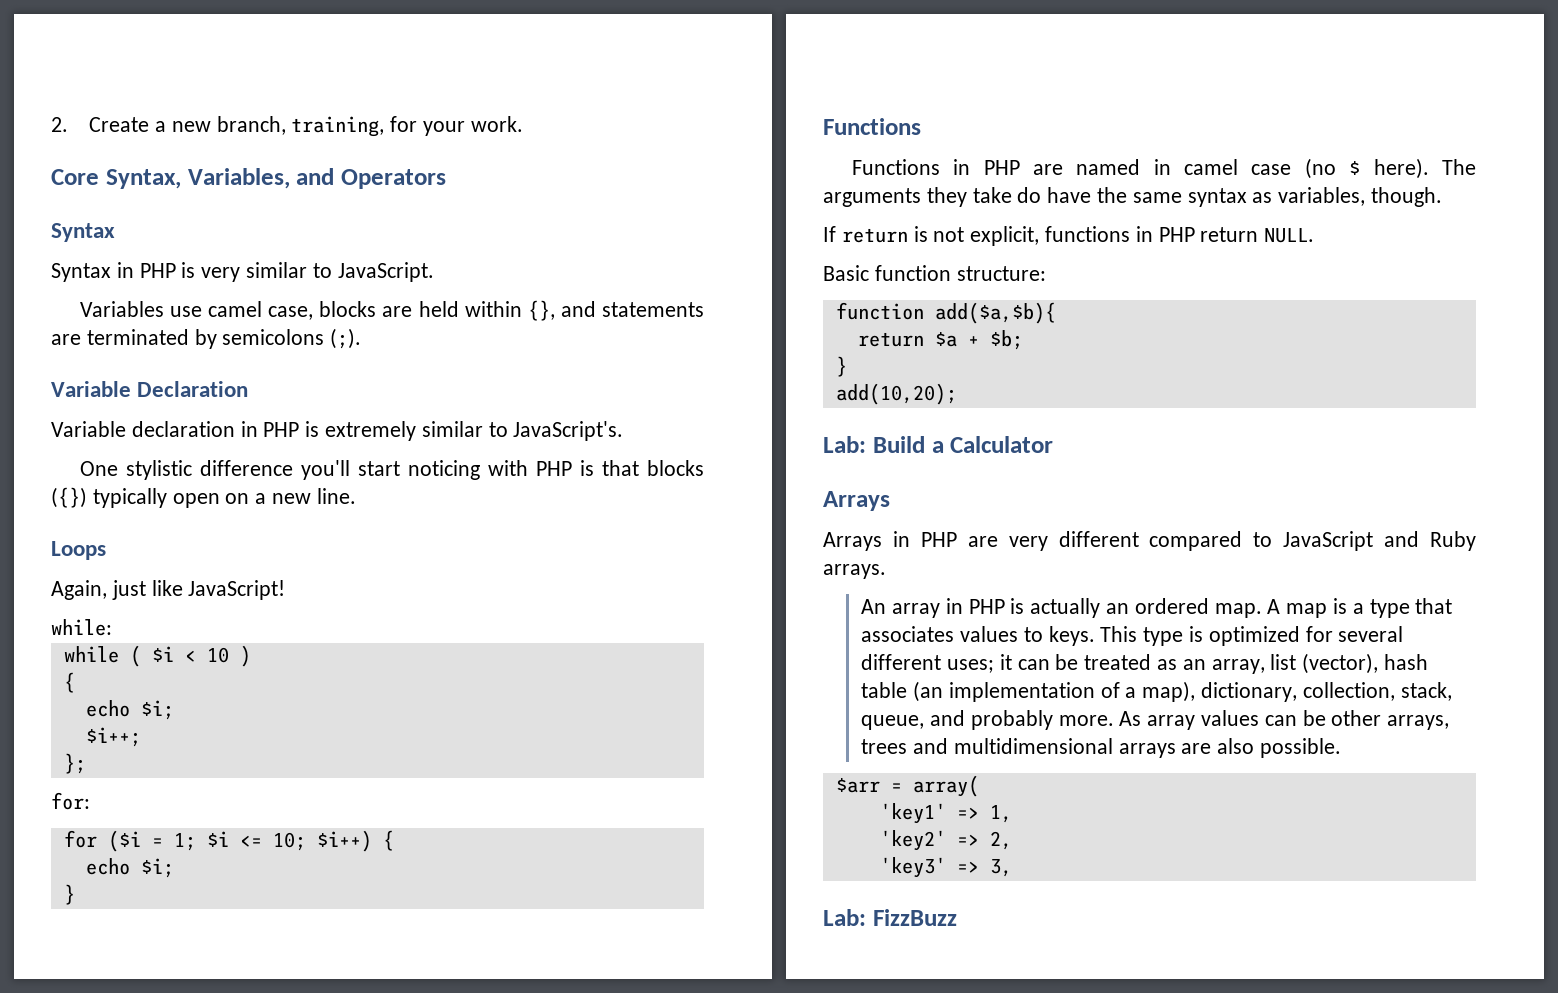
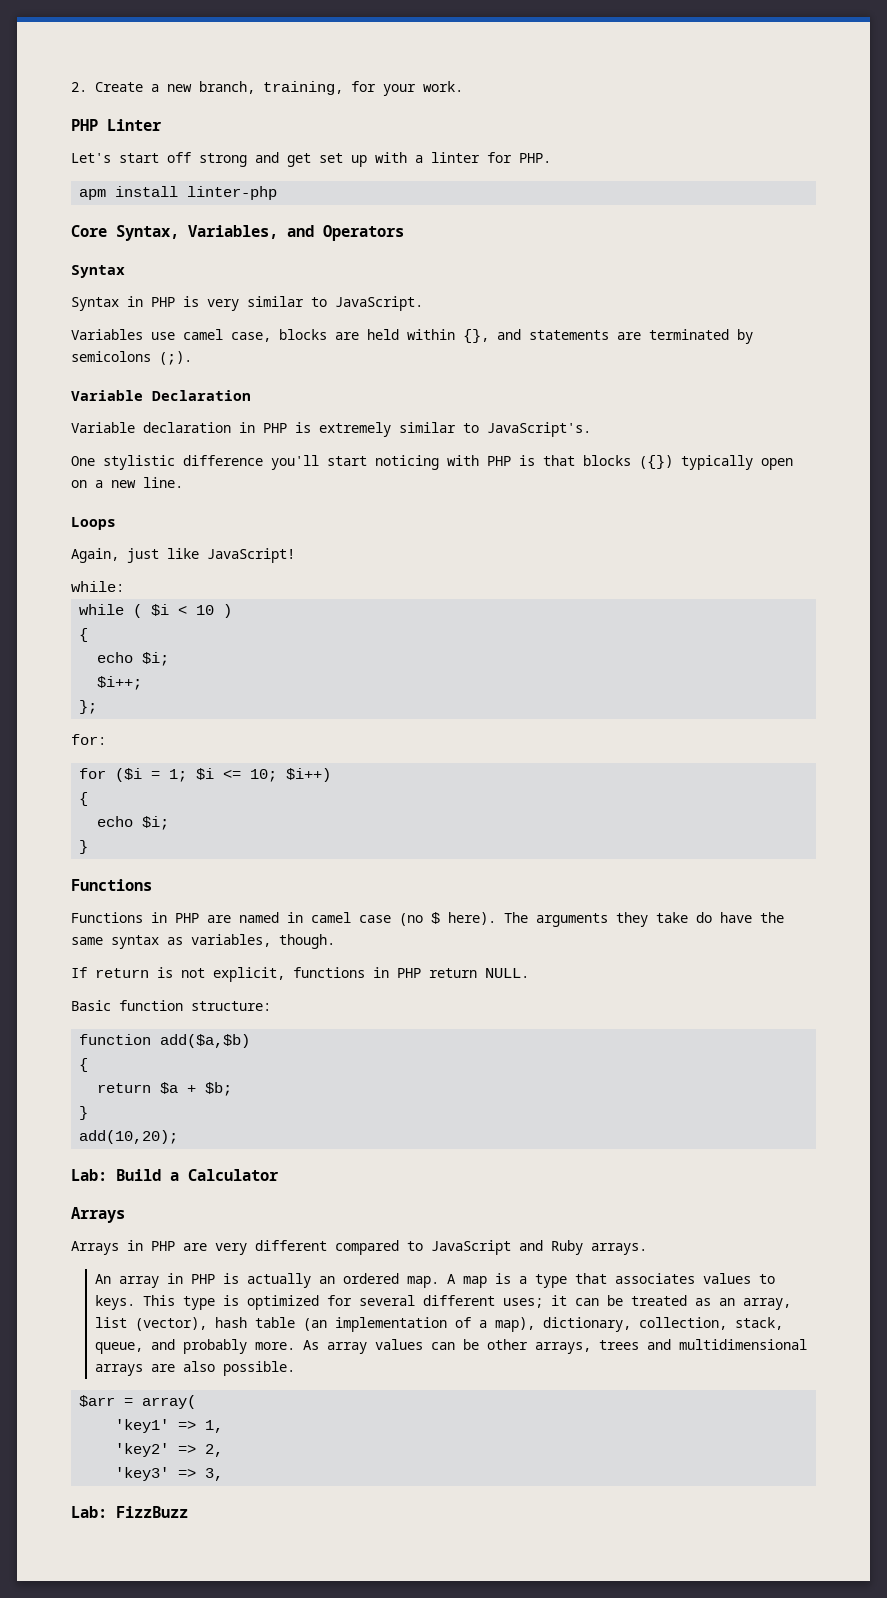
+ PHP Linter
+ Let's start off strong and get set up with a linter for PHP.
+ apm install linter-php
- for ($i = 1; $i <= 10; $i++) {
+ for ($i = 1; $i <= 10; $i++)
+ {
- function add($a,$b){
+ function add($a,$b)
+ {

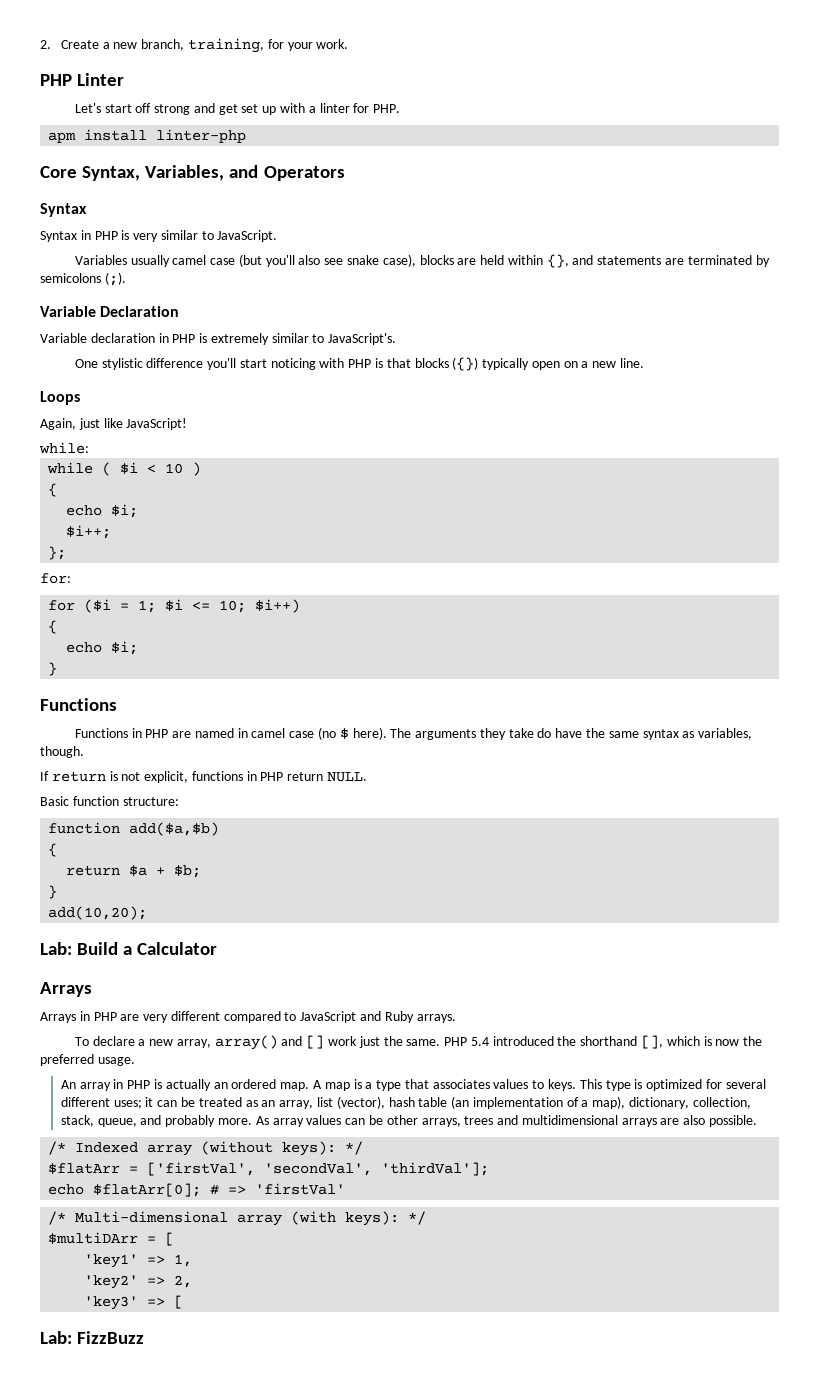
- Variables use camel case, blocks are held within {}, and statements are terminated by semicolons (;).
+ Variables usually camel case (but you'll also see snake case), blocks are held within {}, and statements are terminated by semicolons (;).
+ To declare a new array, array() and [] work just the same. PHP 5.4 introduced the shorthand [], which is now the preferred usage.
- $arr = array(
+ /* Indexed array (without keys): */
+ $flatArr = ['firstVal', 'secondVal', 'thirdVal'];
+ echo $flatArr[0]; # => 'firstVal'
+ /* Multi-dimensional array (with keys): */
+ $multiDArr = [
- 'key3' => 3,
+ 'key3' => [

